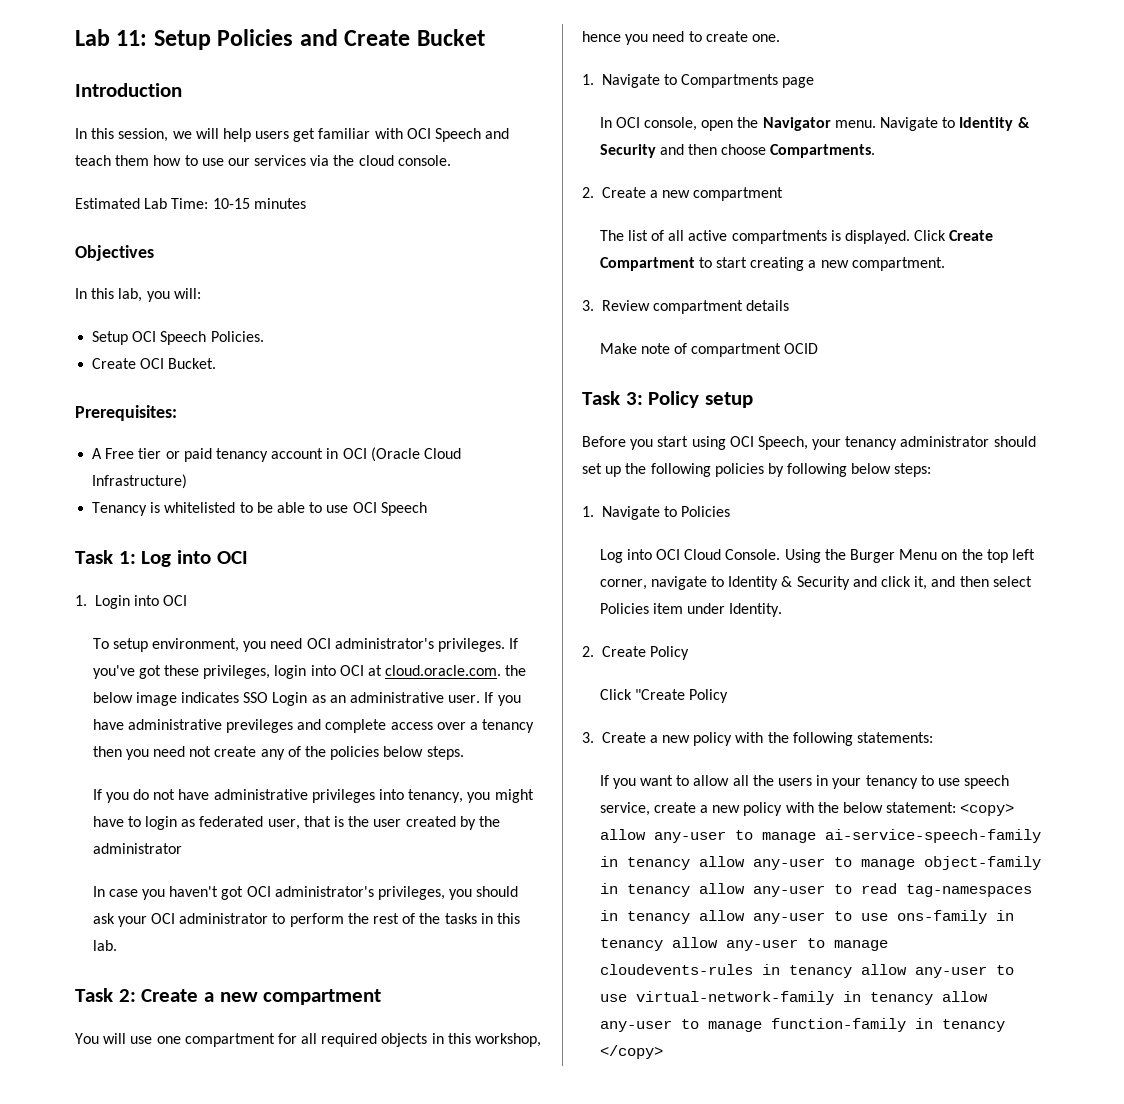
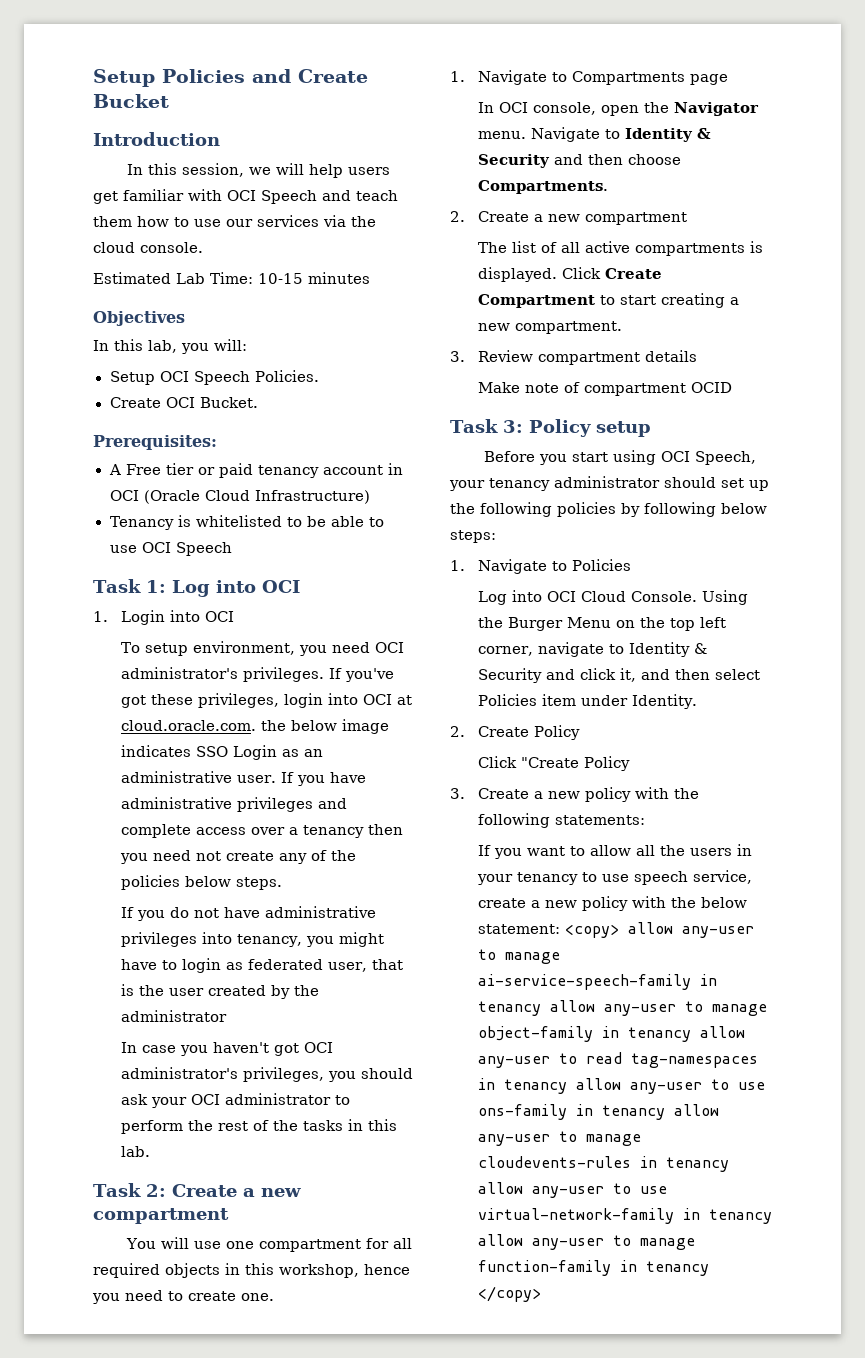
- Lab 11: Setup Policies and Create Bucket
+ Setup Policies and Create Bucket
- If you have administrative previleges and complete access over a tenancy then you need not create any of the policies below steps.
+ If you have administrative privileges and complete access over a tenancy then you need not create any of the policies below steps.

